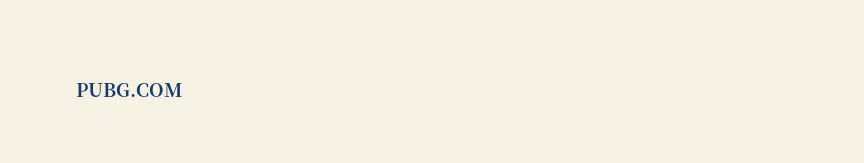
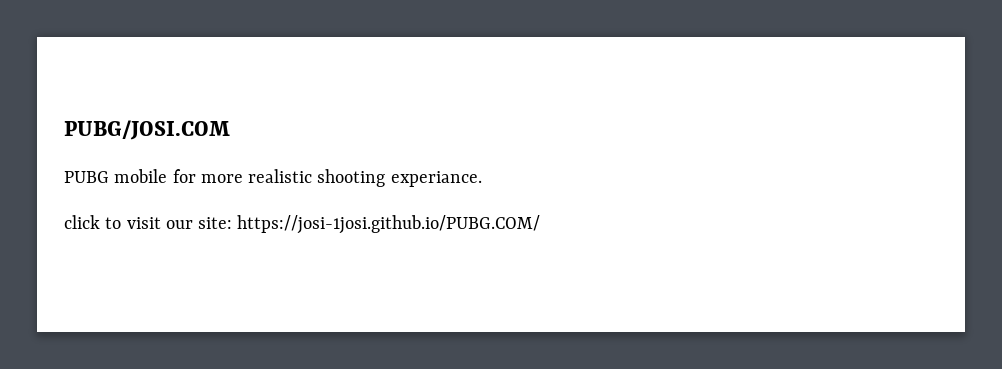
- PUBG.COM
+ PUBG/JOSI.COM
+ PUBG mobile for more realistic shooting experiance.
+ click to visit our site: https://josi-1josi.github.io/PUBG.COM/

